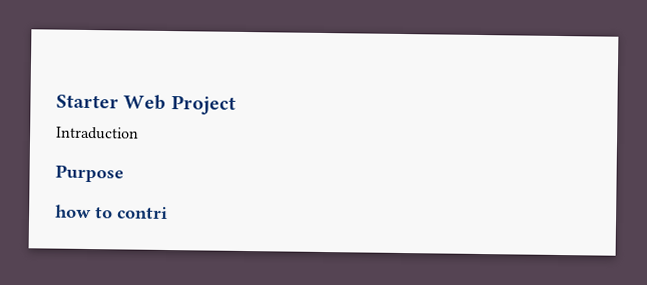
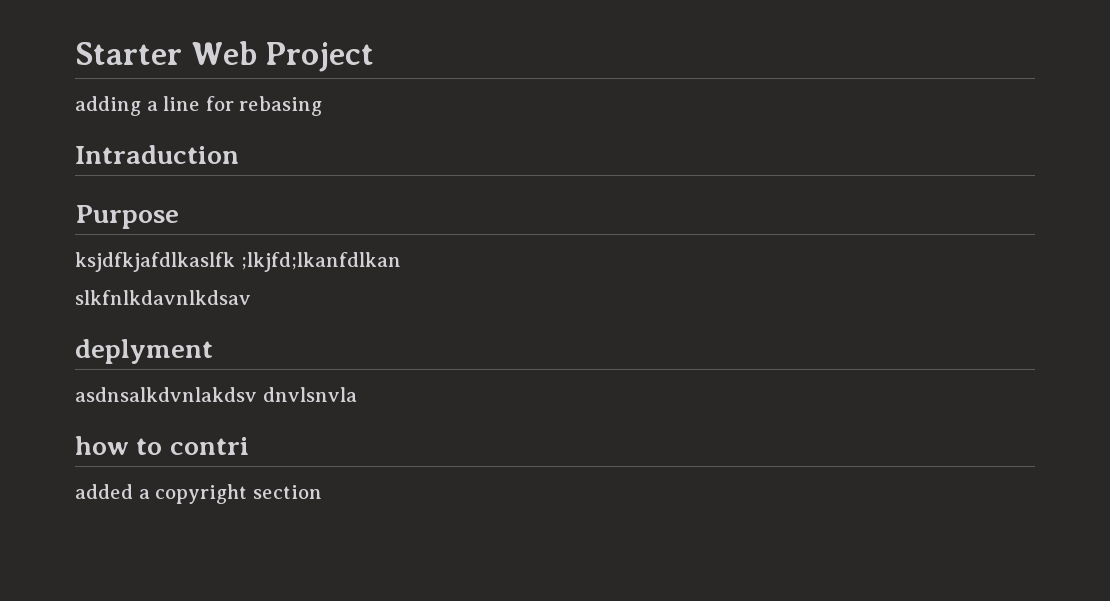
+ adding a line for rebasing
  Intraduction
  Purpose
+ ksjdfkjafdlkaslfk ;lkjfd;lkanfdlkan
+ slkfnlkdavnlkdsav
+ deplyment
+ asdnsalkdvnlakdsv dnvlsnvla
+ added a copyright section

